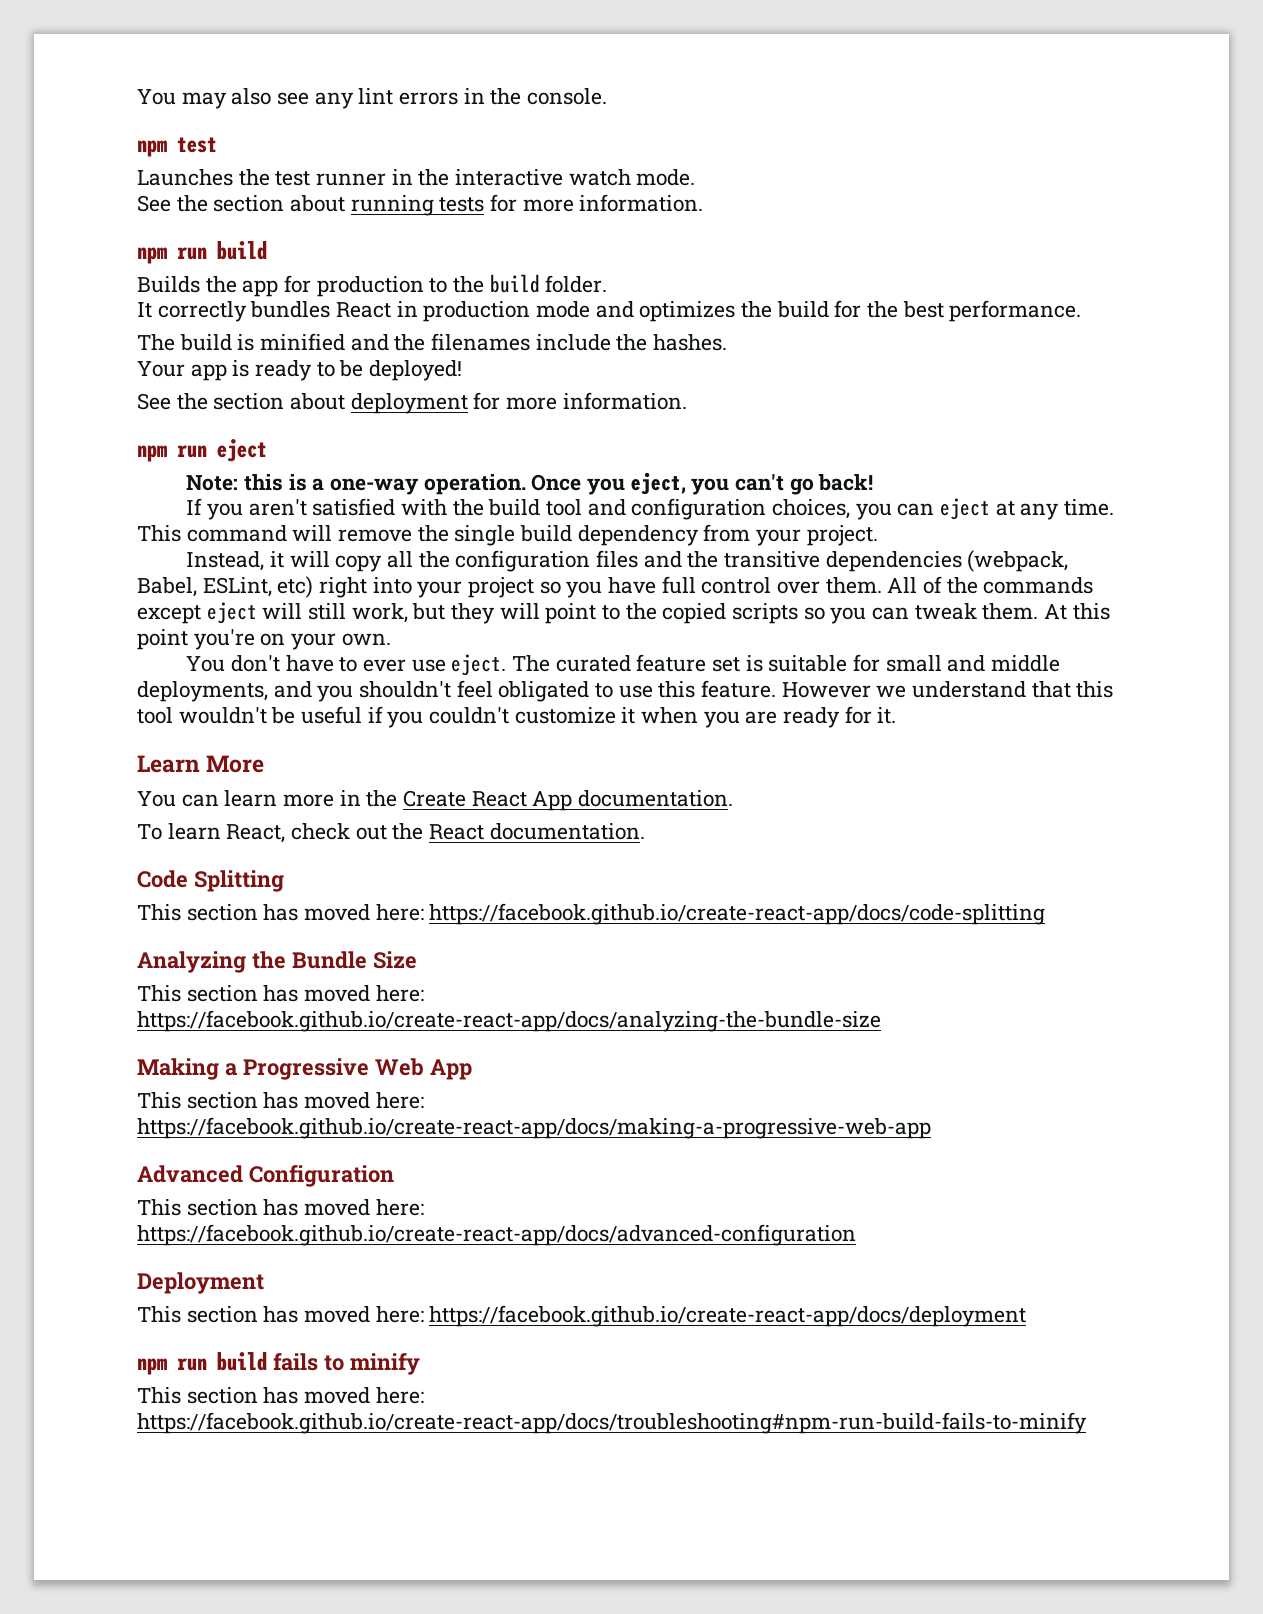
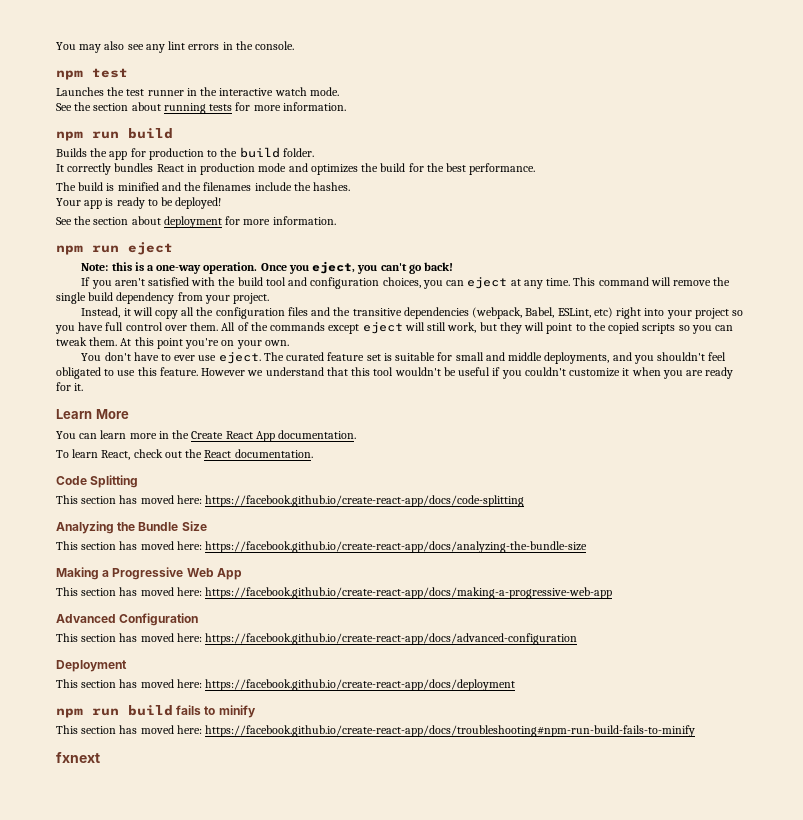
+ fxnext

